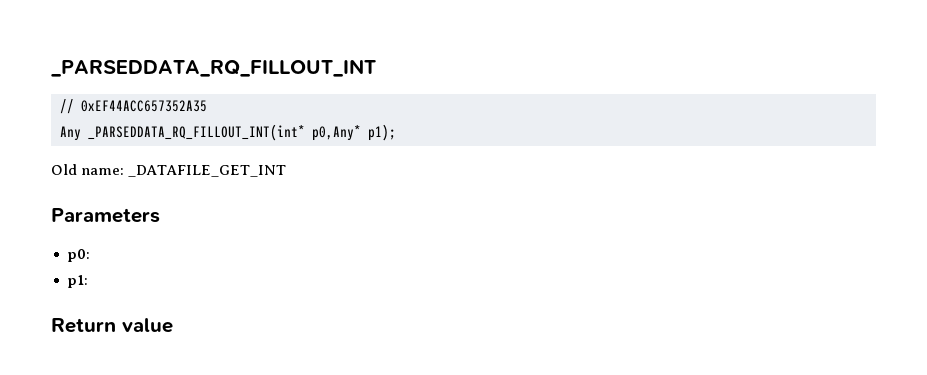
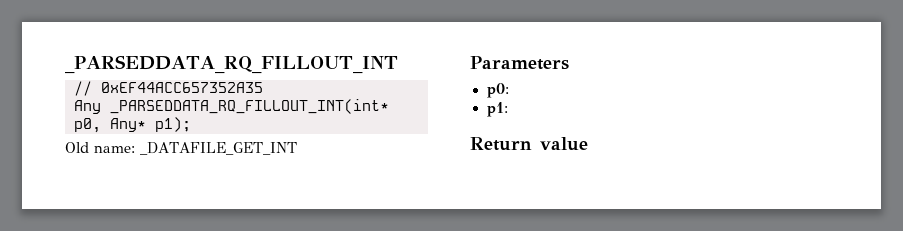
- Any _PARSEDDATA_RQ_FILLOUT_INT(int* p0,Any* p1);
+ Any _PARSEDDATA_RQ_FILLOUT_INT(int* p0, Any* p1);

